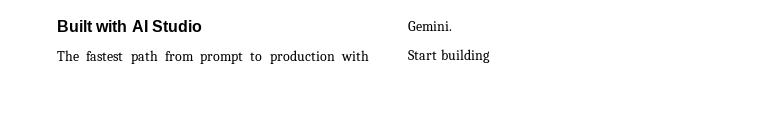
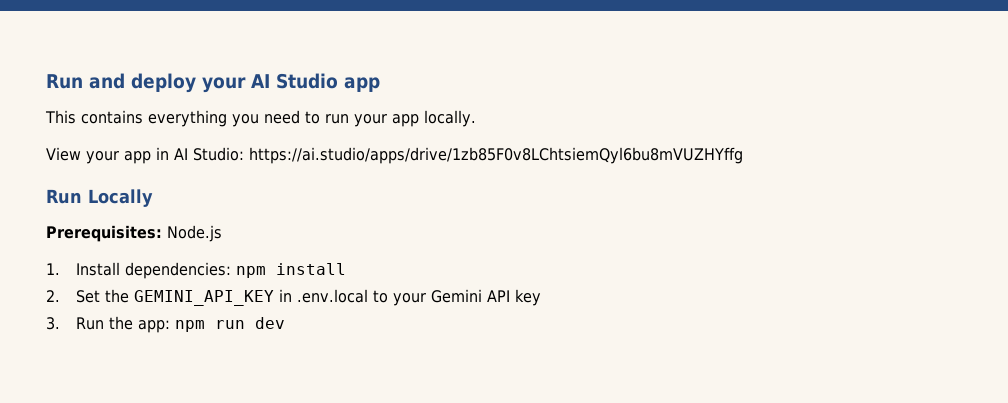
- Built with AI Studio
- The fastest path from prompt to production with Gemini.
- Start building
+ Run and deploy your AI Studio app
+ This contains everything you need to run your app locally.
+ View your app in AI Studio: https://ai.studio/apps/drive/1zb85F0v8LChtsiemQyl6bu8mVUZHYffg
+ Run Locally
+ Prerequisites: Node.js
+ 1. Install dependencies: npm install
+ 2. Set the GEMINI_API_KEY in .env.local to your Gemini API key
+ 3. Run the app: npm run dev

